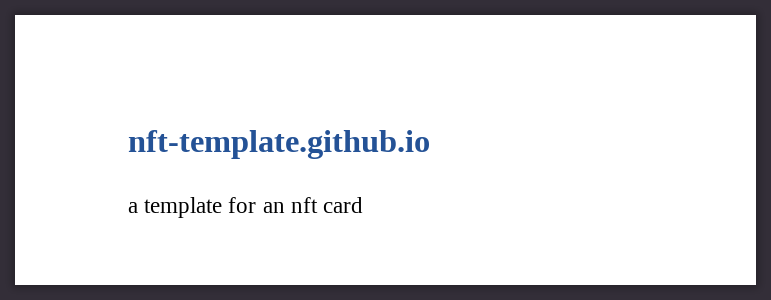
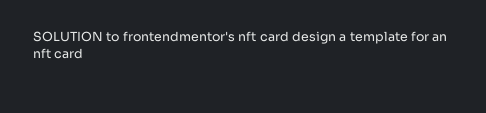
- nft-template.github.io
- a template for an nft card
+ SOLUTION to frontendmentor's nft card design a template for an nft card

